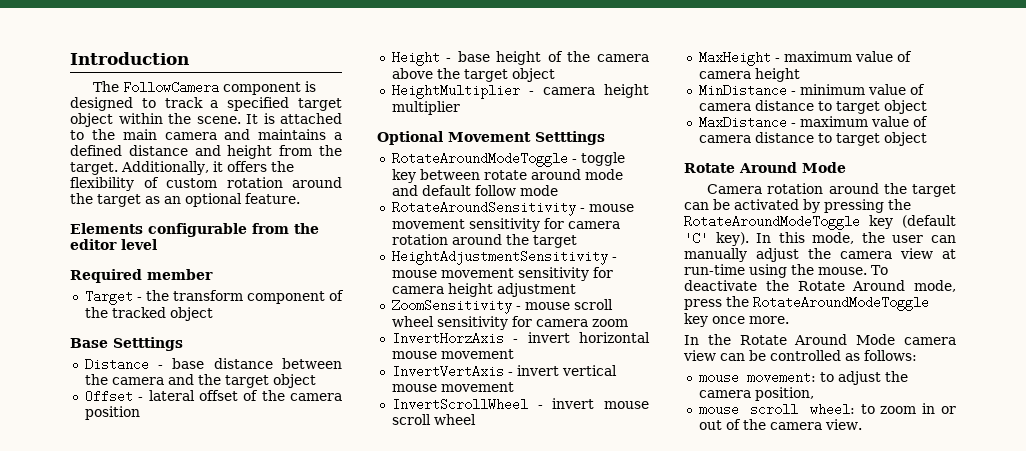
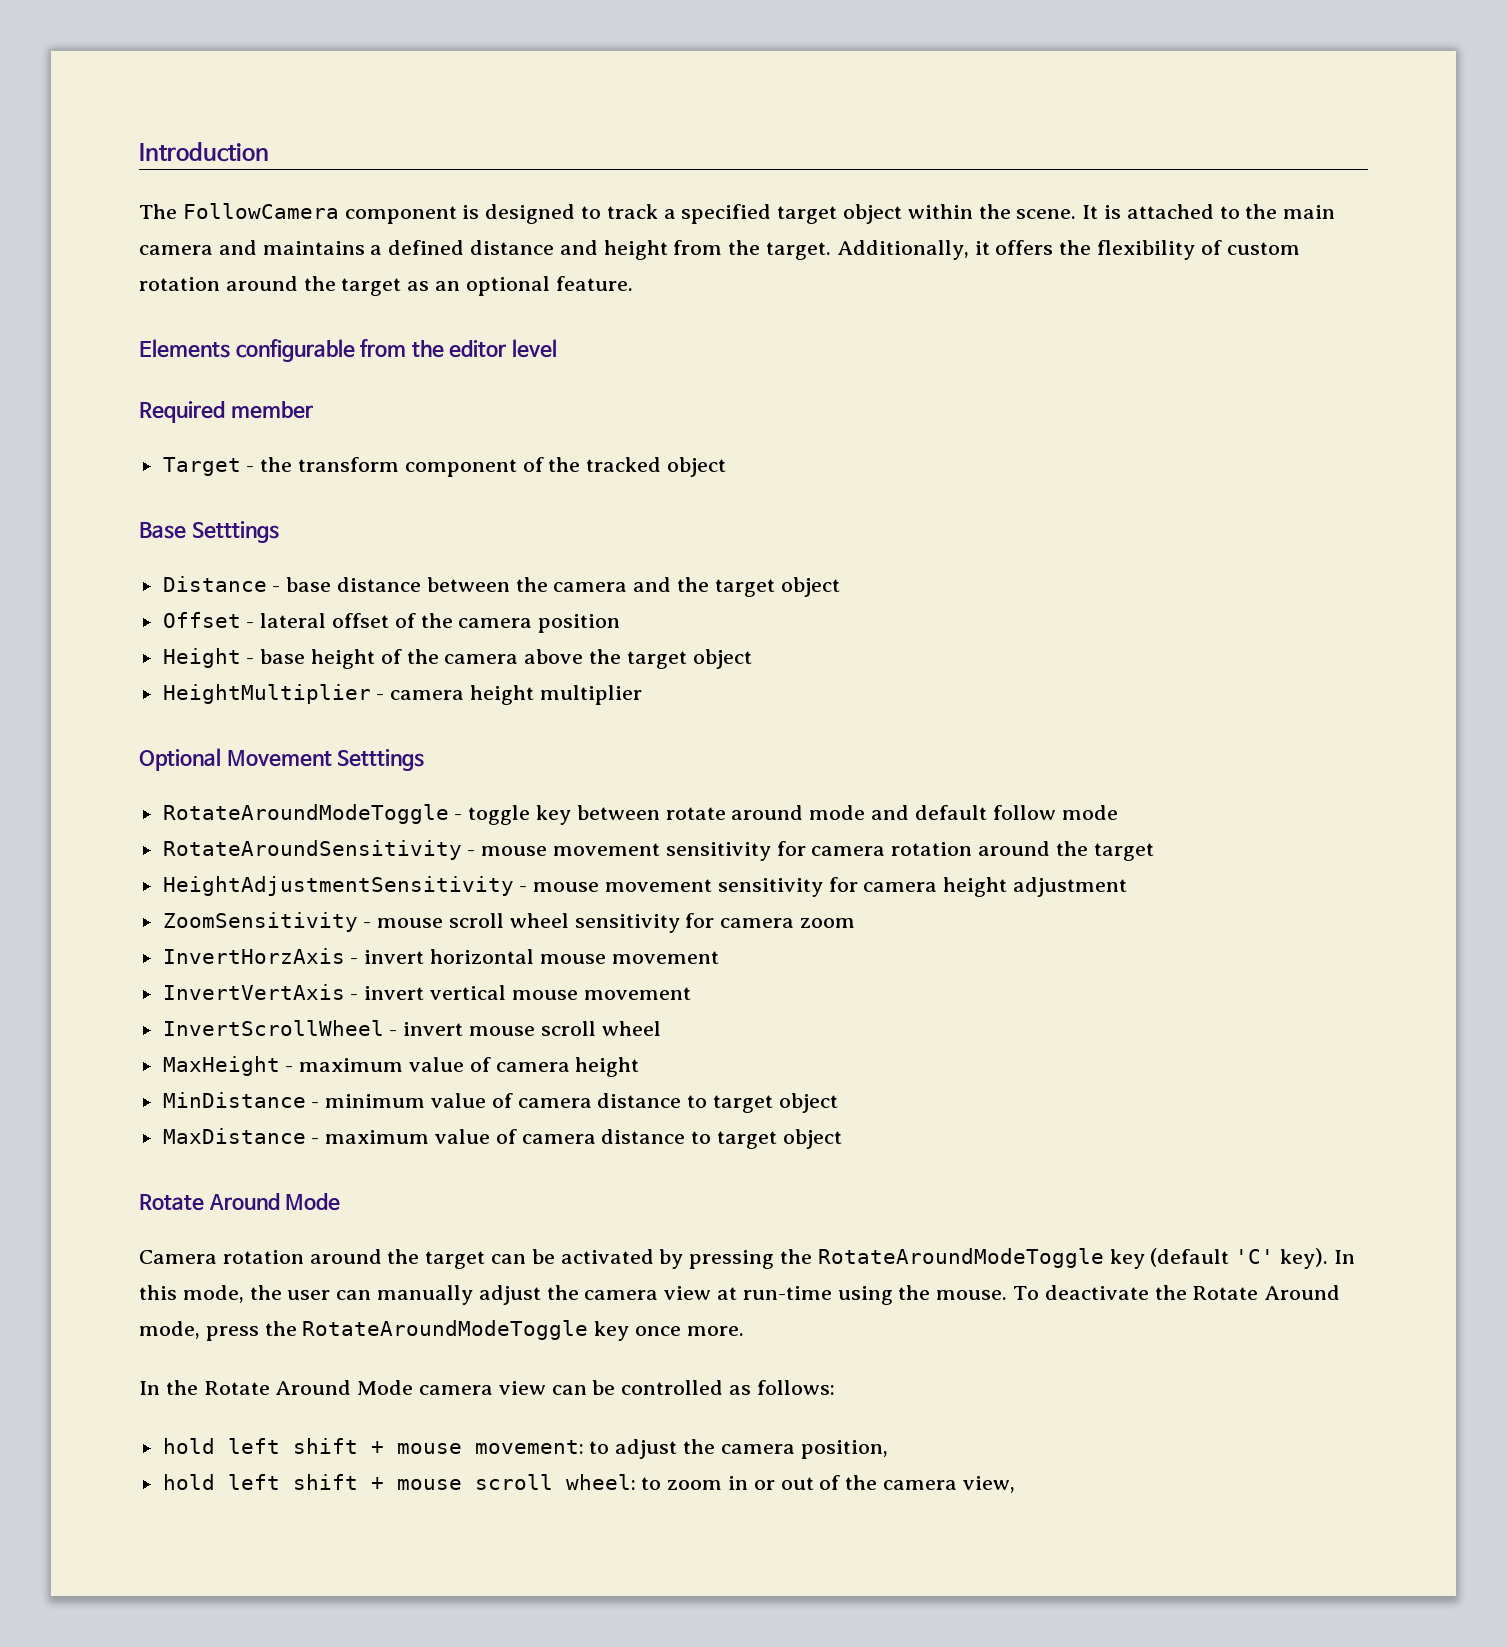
- mouse movement: to adjust the camera position,
+ hold left shift + mouse movement: to adjust the camera position,
- mouse scroll wheel: to zoom in or out of the camera view.
+ hold left shift + mouse scroll wheel: to zoom in or out of the camera view,

